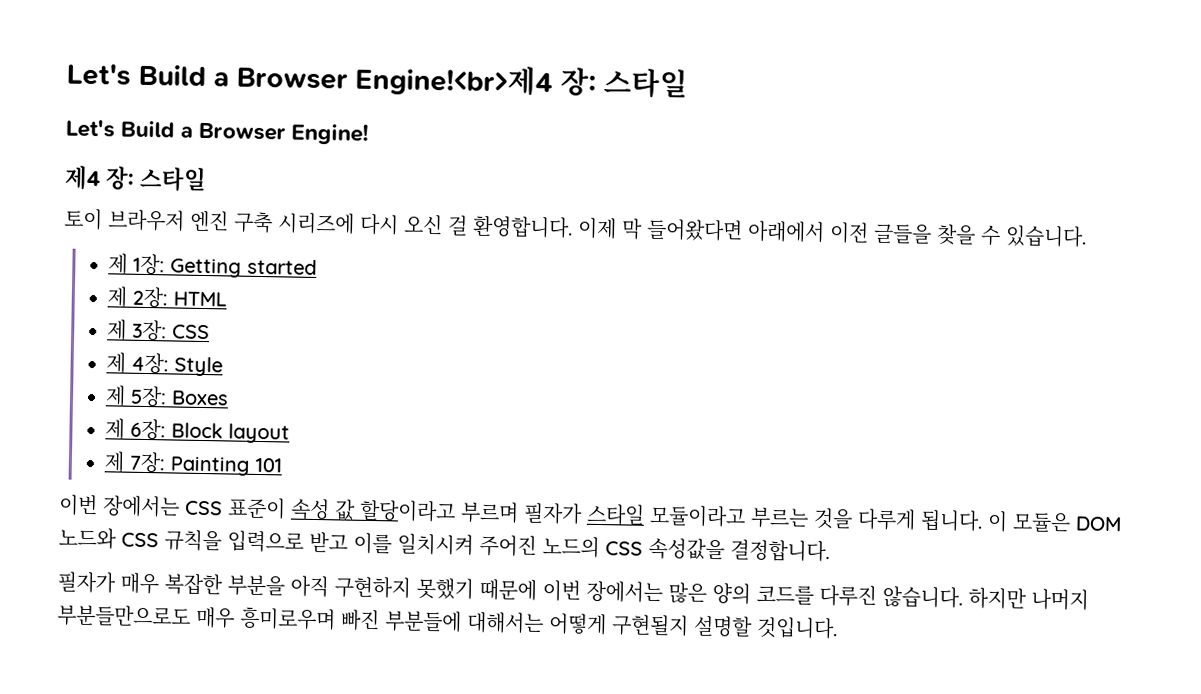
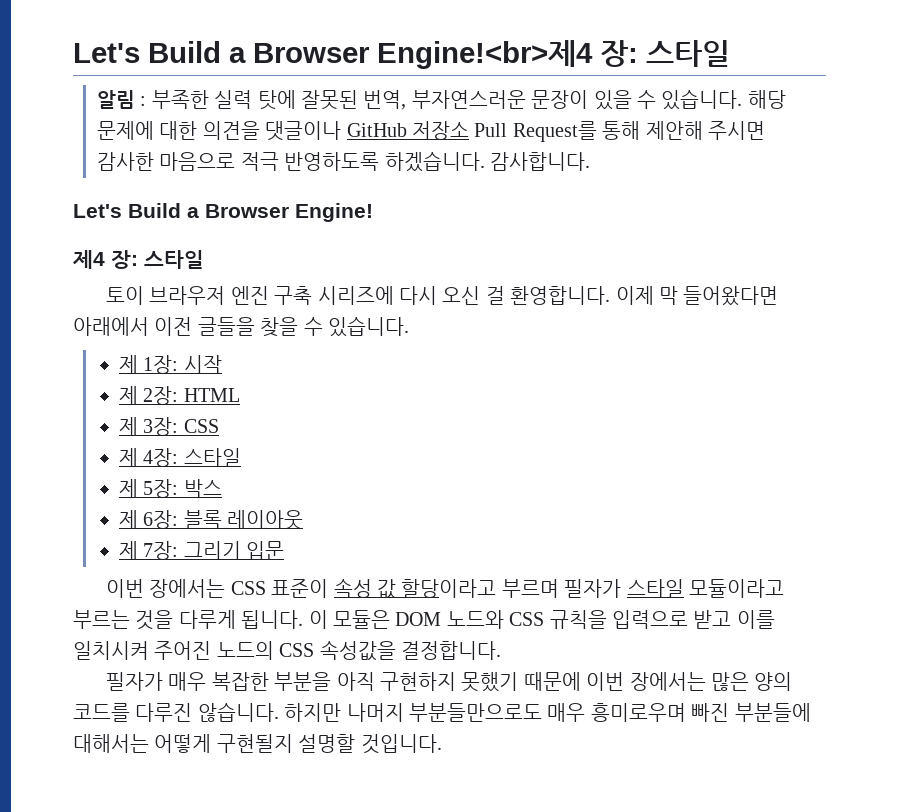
+ 알림 : 부족한 실력 탓에 잘못된 번역, 부자연스러운 문장이 있을 수 있습니다. 해당 문제에 대한 의견을 댓글이나 GitHub 저장소 Pull Request를 통해 제안해 주시면 감사한 마음으로 적극 반영하도록 하겠습니다. 감사합니다.
- 제 1장: Getting started
+ 제 1장: 시작
- 제 4장: Style
+ 제 4장: 스타일
- 제 5장: Boxes
+ 제 5장: 박스
- 제 6장: Block layout
+ 제 6장: 블록 레이아웃
- 제 7장: Painting 101
+ 제 7장: 그리기 입문

